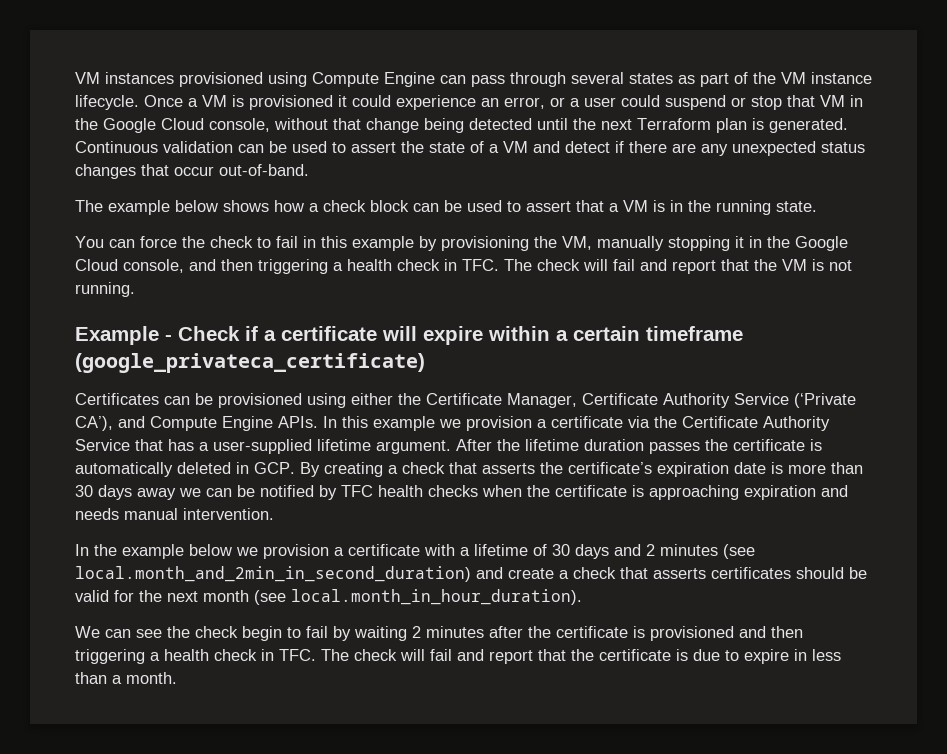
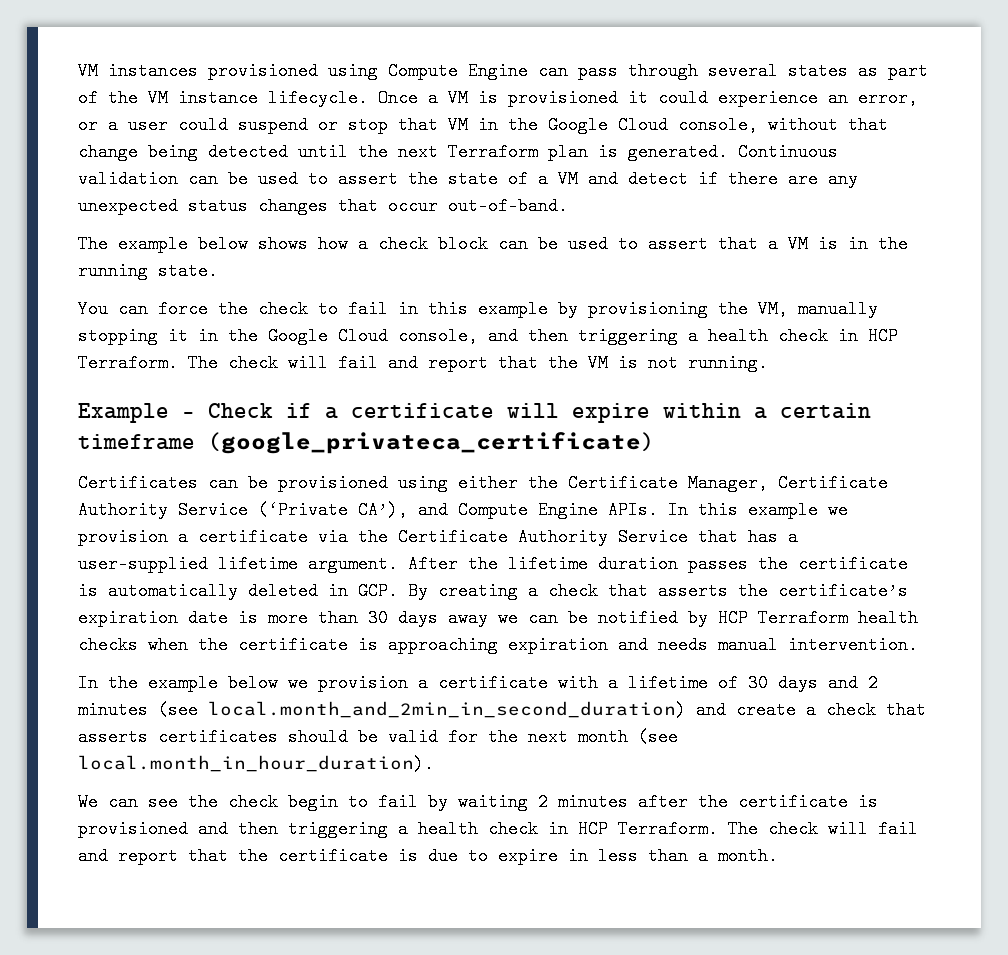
- You can force the check to fail in this example by provisioning the VM, manually stopping it in the Google Cloud console, and then triggering a health check in TFC. The check will fail and report that the VM is not running.
+ You can force the check to fail in this example by provisioning the VM, manually stopping it in the Google Cloud console, and then triggering a health check in HCP Terraform. The check will fail and report that the VM is not running.
- After the lifetime duration passes the certificate is automatically deleted in GCP. By creating a check that asserts the certificate’s expiration date is more than 30 days away we can be notified by TFC health checks when the certificate is approaching expiration and needs manual intervention.
+ After the lifetime duration passes the certificate is automatically deleted in GCP. By creating a check that asserts the certificate’s expiration date is more than 30 days away we can be notified by HCP Terraform health checks when the certificate is approaching expiration and needs manual intervention.
- We can see the check begin to fail by waiting 2 minutes after the certificate is provisioned and then triggering a health check in TFC. The check will fail and report that the certificate is due to expire in less than a month.
+ We can see the check begin to fail by waiting 2 minutes after the certificate is provisioned and then triggering a health check in HCP Terraform. The check will fail and report that the certificate is due to expire in less than a month.

